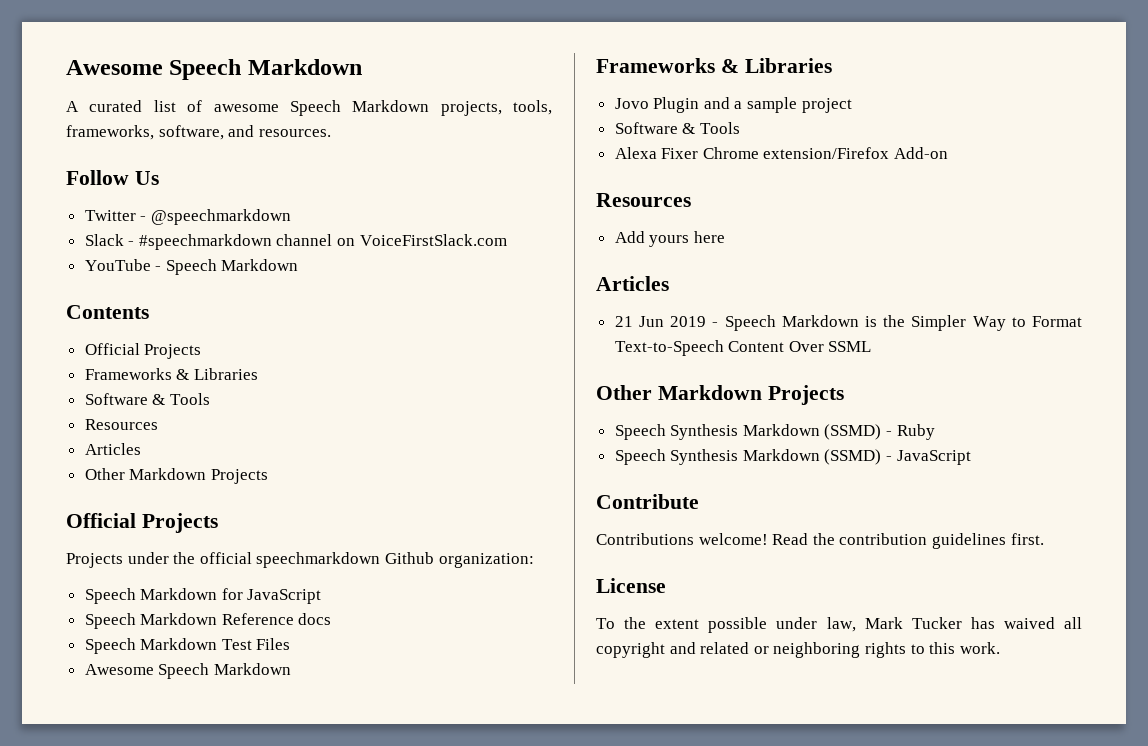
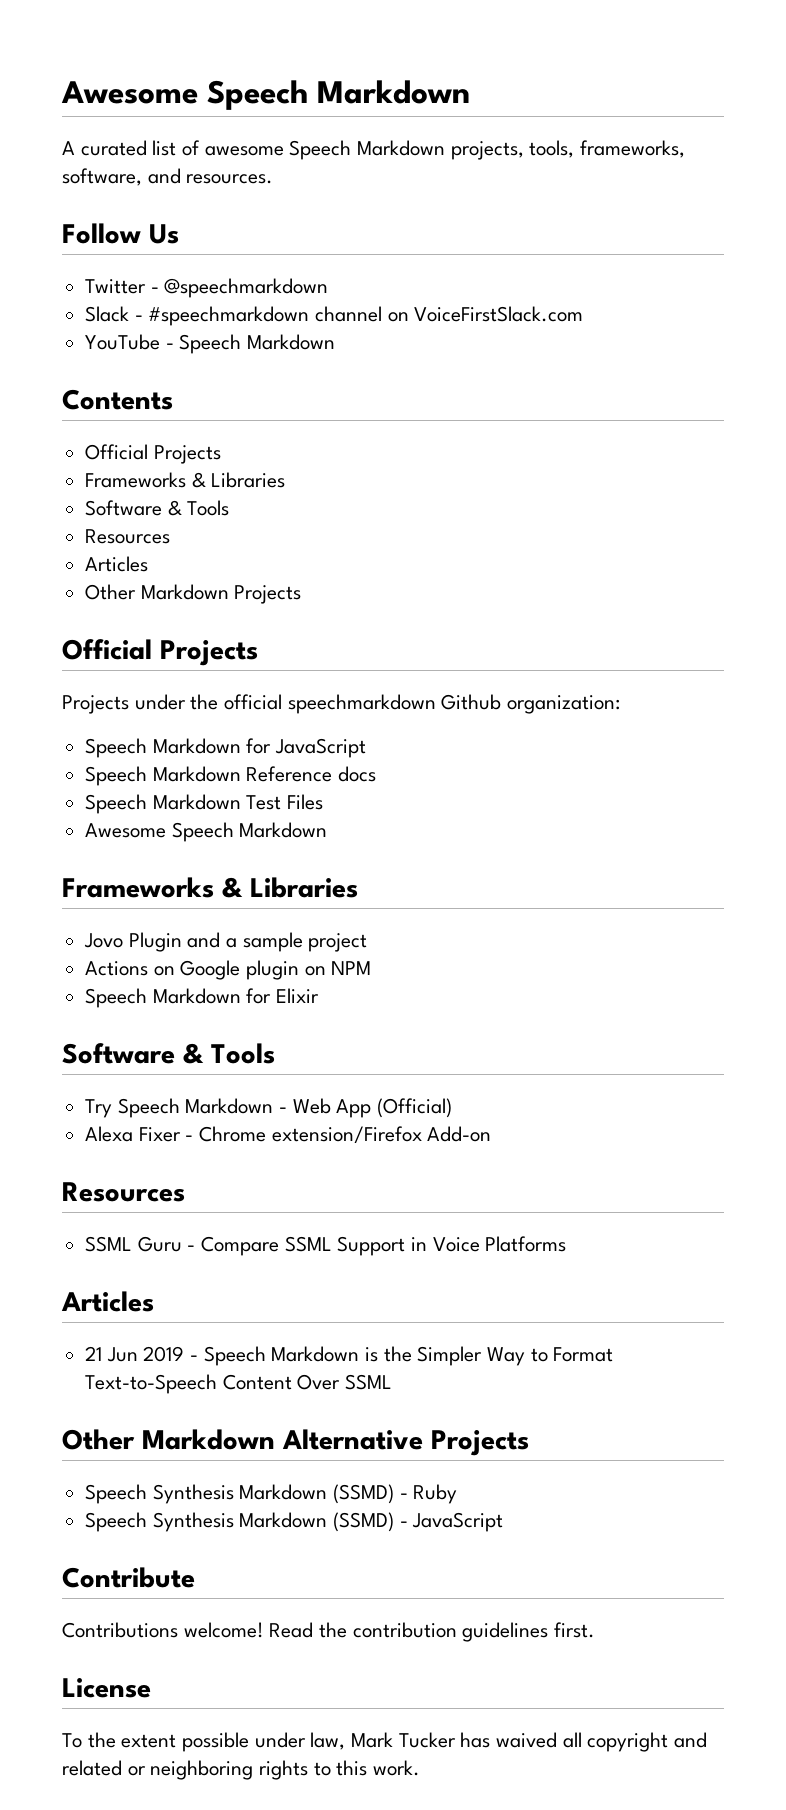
  Jovo Plugin and a sample project
+ Actions on Google plugin on NPM
+ Speech Markdown for Elixir
  Software & Tools
+ Try Speech Markdown - Web App (Official)
- Alexa Fixer Chrome extension/Firefox Add-on
+ Alexa Fixer - Chrome extension/Firefox Add-on
- Add yours here
+ SSML Guru - Compare SSML Support in Voice Platforms
  21 Jun 2019 - Speech Markdown is the Simpler Way to Format Text-to-Speech Content Over SSML
- Other Markdown Projects
+ Other Markdown Alternative Projects

